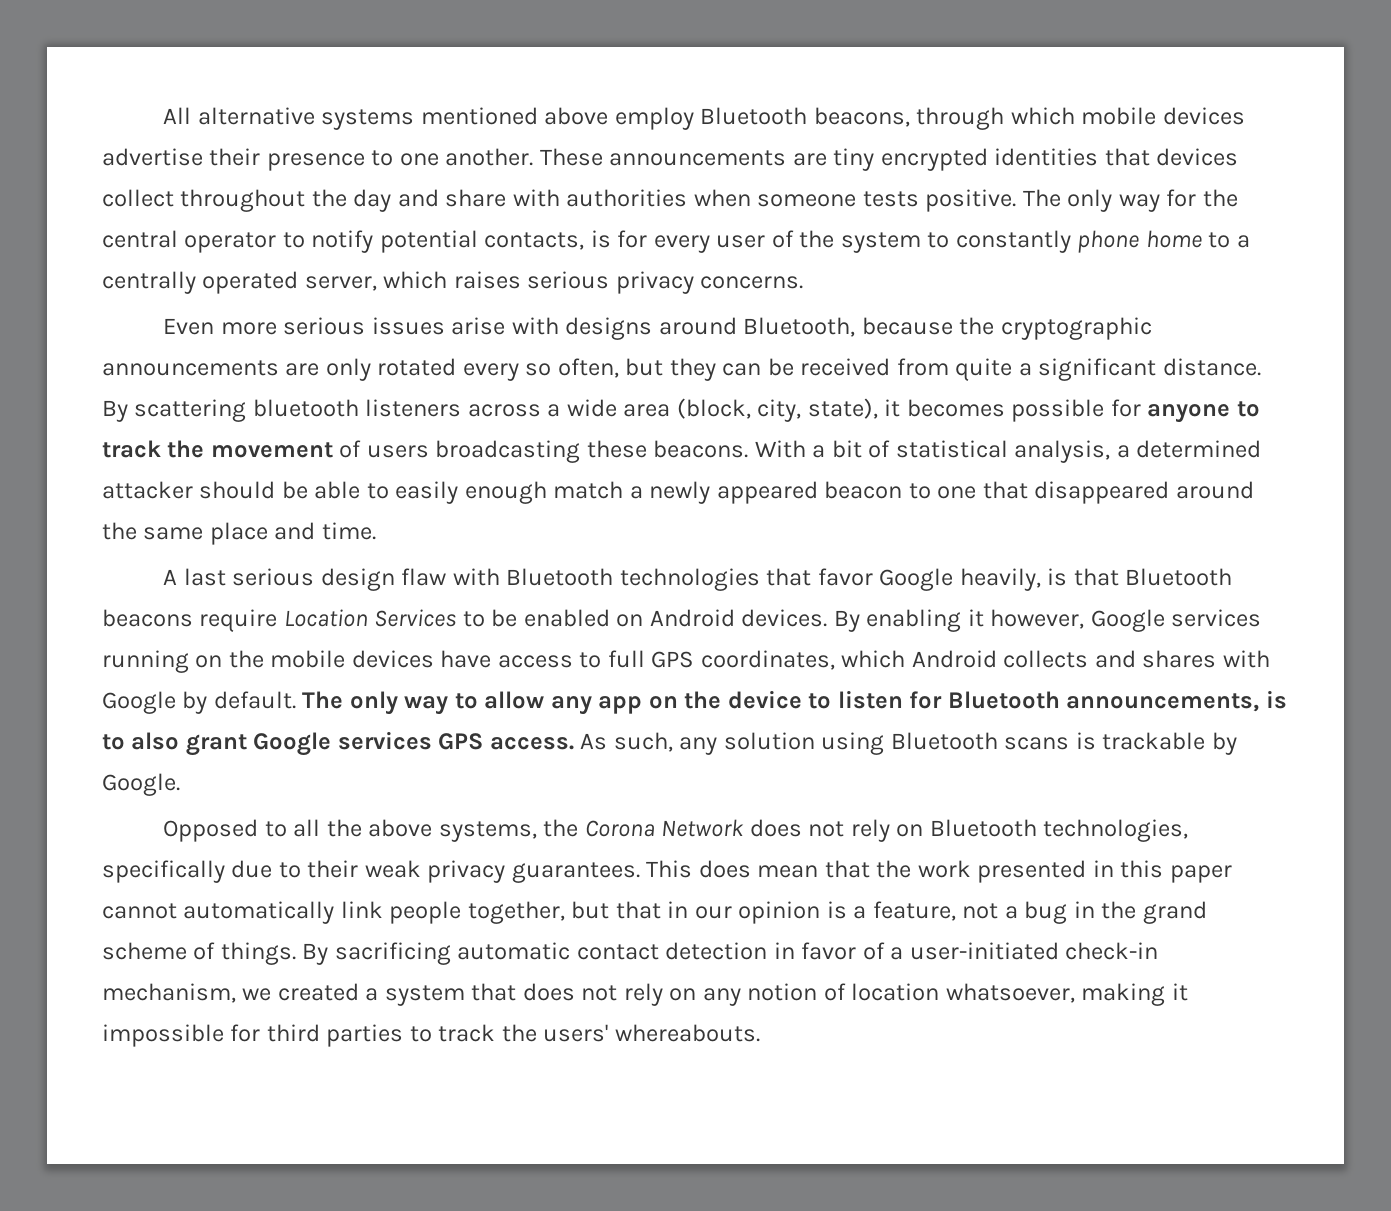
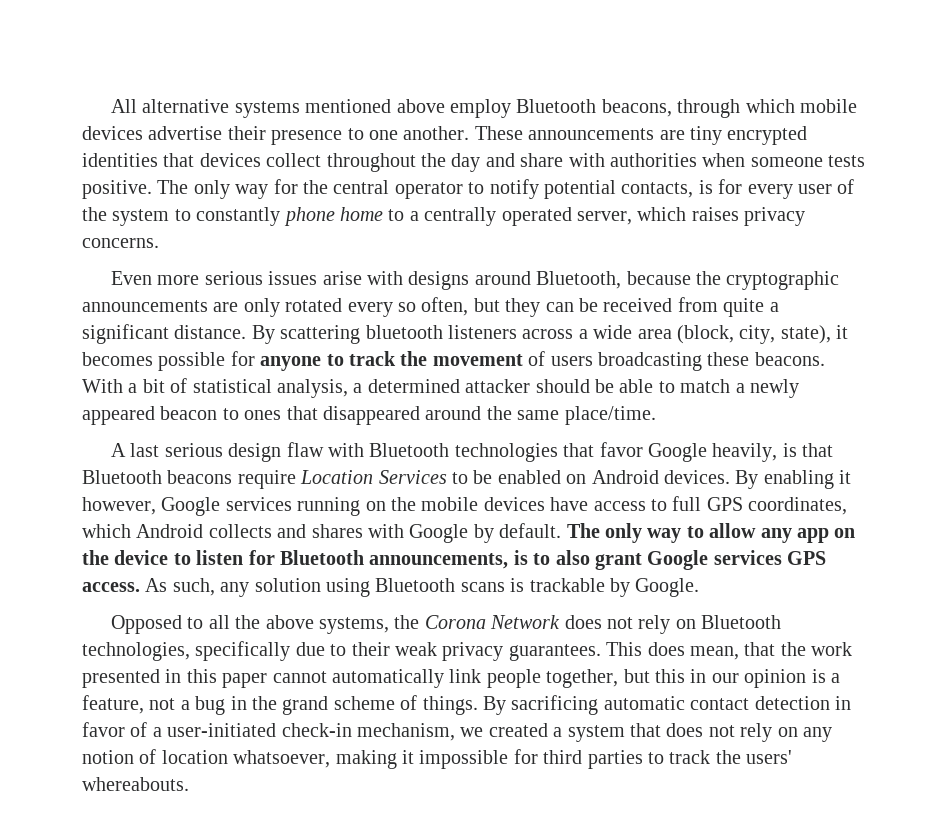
- The only way for the central operator to notify potential contacts, is for every user of the system to constantly phone home to a centrally operated server, which raises serious privacy concerns.
+ The only way for the central operator to notify potential contacts, is for every user of the system to constantly phone home to a centrally operated server, which raises privacy concerns.
- With a bit of statistical analysis, a determined attacker should be able to easily enough match a newly appeared beacon to one that disappeared around the same place and time.
+ With a bit of statistical analysis, a determined attacker should be able to match a newly appeared beacon to ones that disappeared around the same place/time.
- This does mean that the work presented in this paper cannot automatically link people together, but that in our opinion is a feature, not a bug in the grand scheme of things.
+ This does mean, that the work presented in this paper cannot automatically link people together, but this in our opinion is a feature, not a bug in the grand scheme of things.

